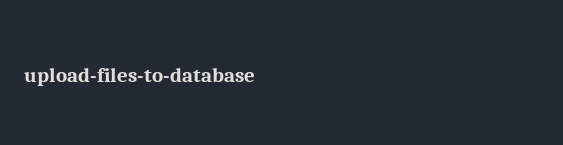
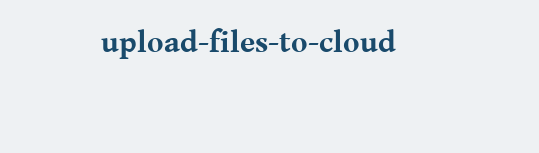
- upload-files-to-database
+ upload-files-to-cloud

